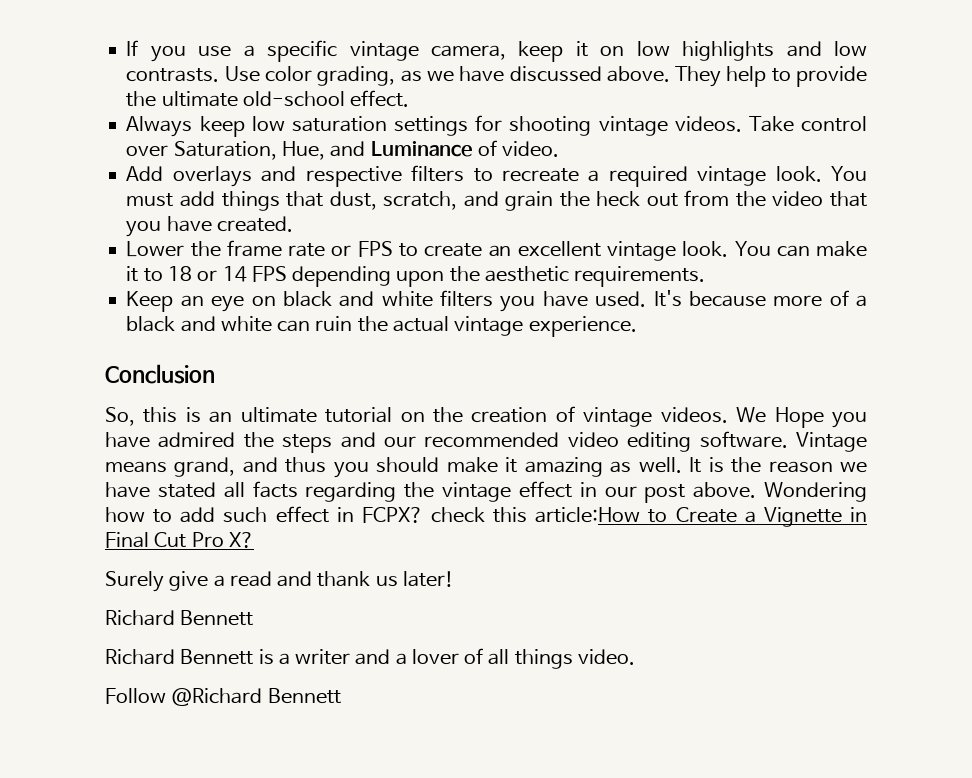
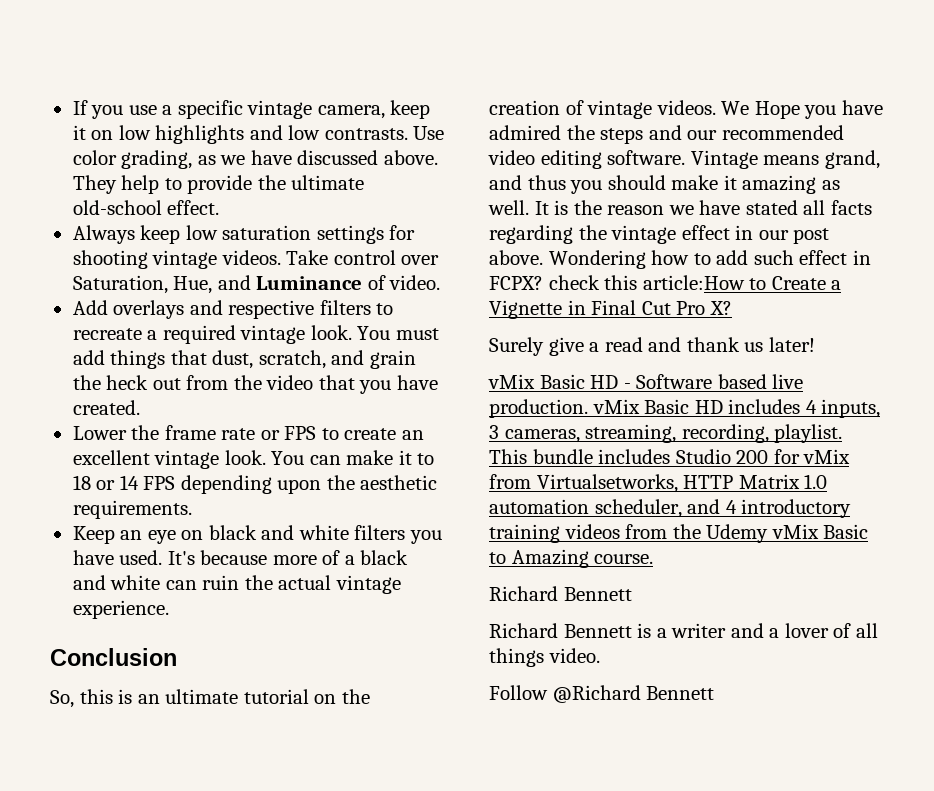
+ vMix Basic HD - Software based live production. vMix Basic HD includes 4 inputs, 3 cameras, streaming, recording, playlist. This bundle includes Studio 200 for vMix from Virtualsetworks, HTTP Matrix 1.0 automation scheduler, and 4 introductory training videos from the Udemy vMix Basic to Amazing course.

